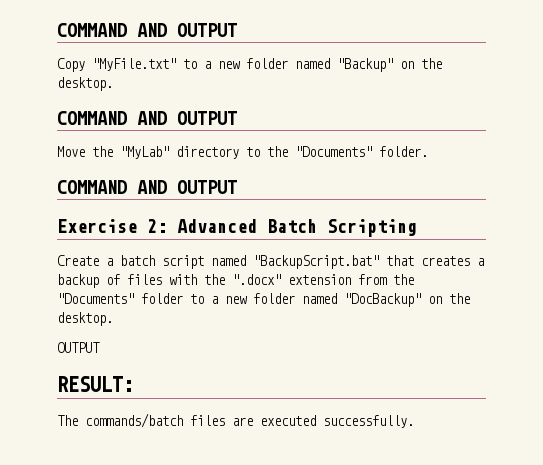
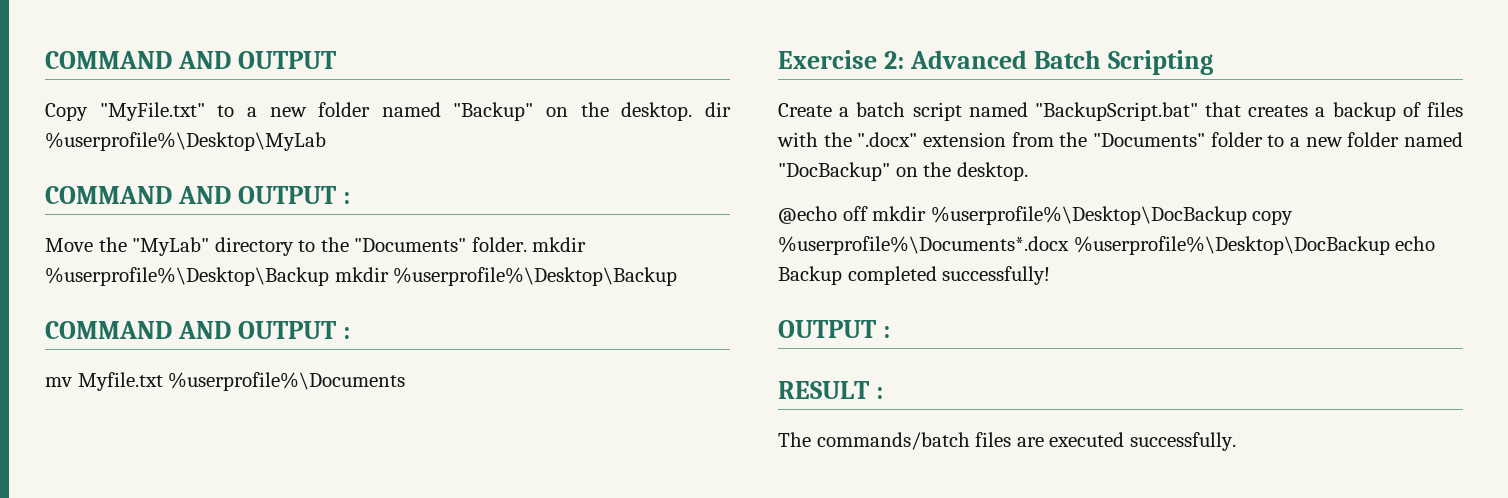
- Copy "MyFile.txt" to a new folder named "Backup" on the desktop.
- COMMAND AND OUTPUT
+ Copy "MyFile.txt" to a new folder named "Backup" on the desktop. dir %userprofile%\Desktop\MyLab
+ COMMAND AND OUTPUT :
- Move the "MyLab" directory to the "Documents" folder.
- COMMAND AND OUTPUT
+ Move the "MyLab" directory to the "Documents" folder. mkdir %userprofile%\Desktop\Backup mkdir %userprofile%\Desktop\Backup
+ COMMAND AND OUTPUT :
+ mv Myfile.txt %userprofile%\Documents
  Create a batch script named "BackupScript.bat" that creates a backup of files with the ".docx" extension from the "Documents" folder to a new folder named "DocBackup" on the desktop.
- OUTPUT
- RESULT:
+ @echo off mkdir %userprofile%\Desktop\DocBackup copy %userprofile%\Documents*.docx %userprofile%\Desktop\DocBackup echo Backup completed successfully!
+ OUTPUT :
+ RESULT :

